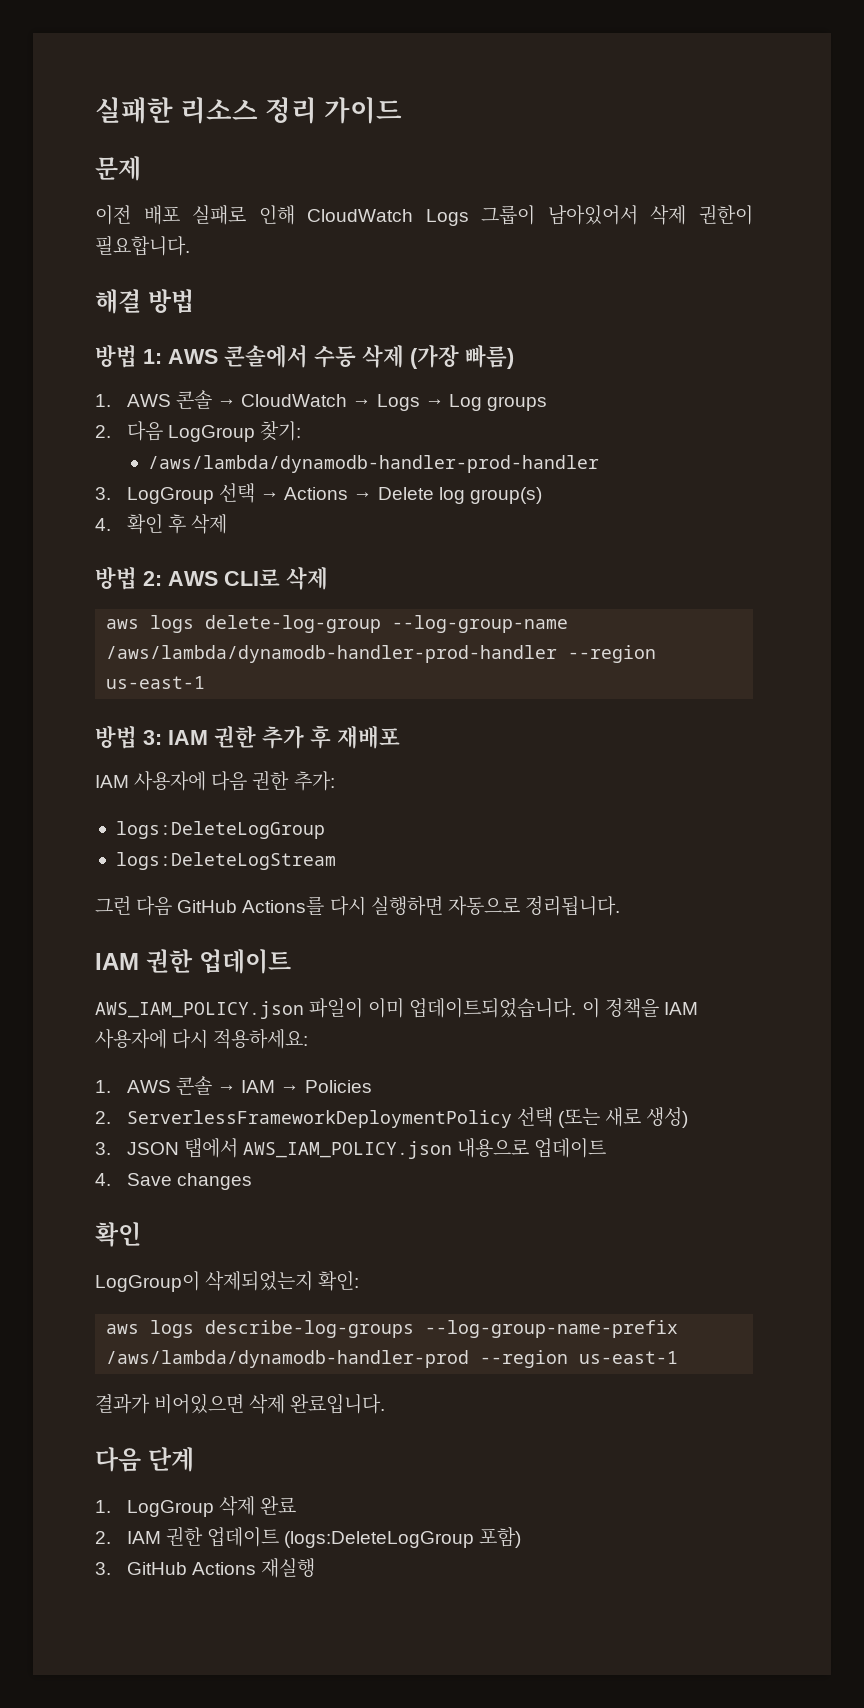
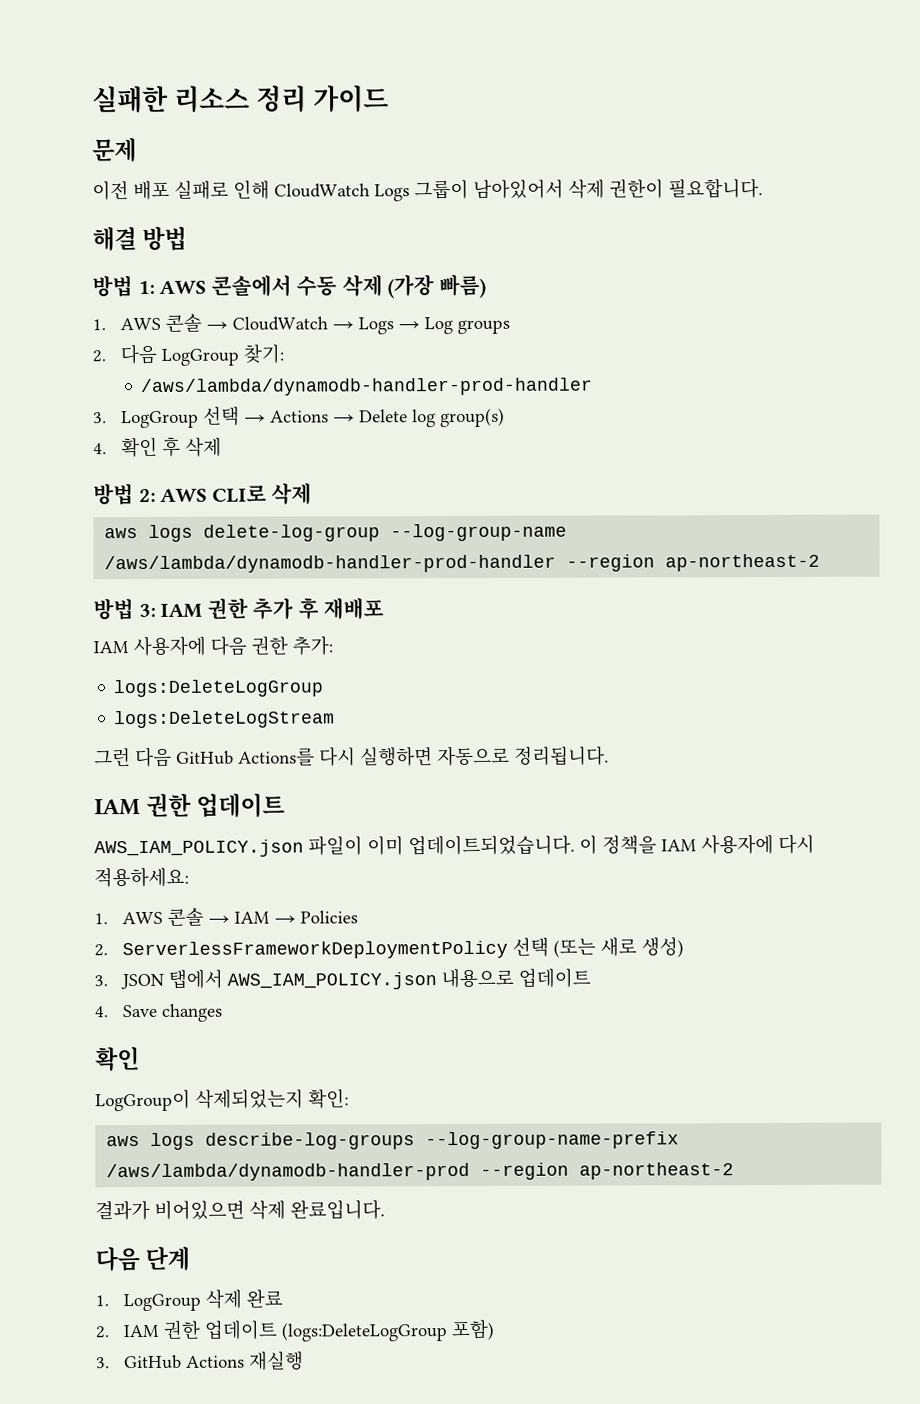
- aws logs delete-log-group --log-group-name /aws/lambda/dynamodb-handler-prod-handler --region us-east-1
+ aws logs delete-log-group --log-group-name /aws/lambda/dynamodb-handler-prod-handler --region ap-northeast-2
- aws logs describe-log-groups --log-group-name-prefix /aws/lambda/dynamodb-handler-prod --region us-east-1
+ aws logs describe-log-groups --log-group-name-prefix /aws/lambda/dynamodb-handler-prod --region ap-northeast-2

